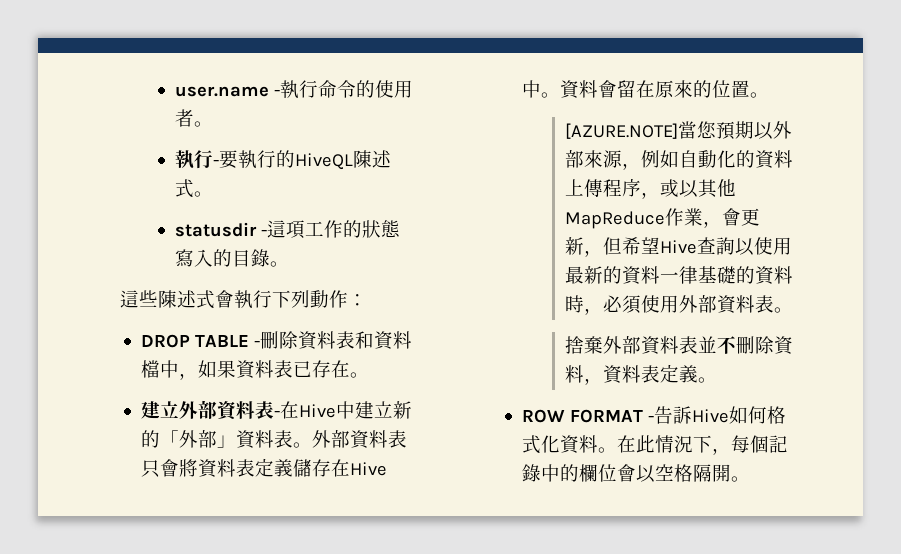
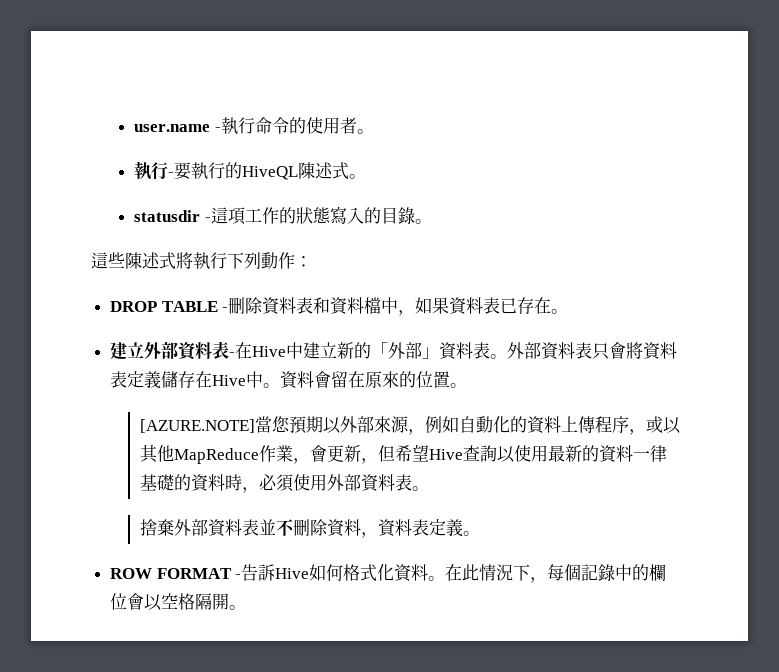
- 這些陳述式會執行下列動作：
+ 這些陳述式將執行下列動作：

